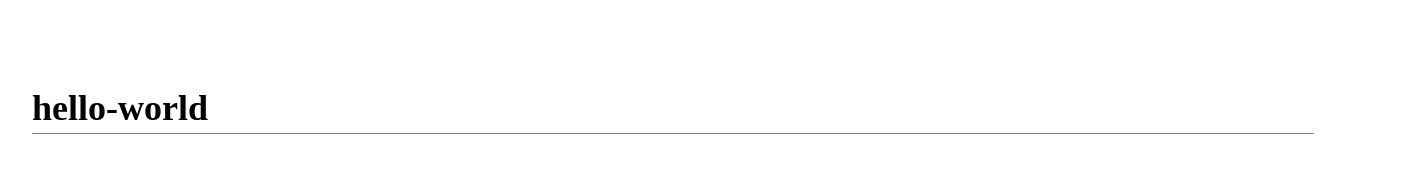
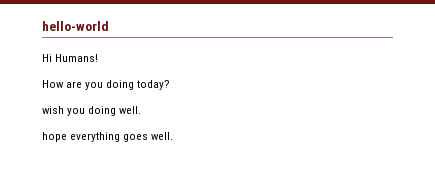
+ Hi Humans!
+ How are you doing today?
+ wish you doing well.
+ hope everything goes well.

